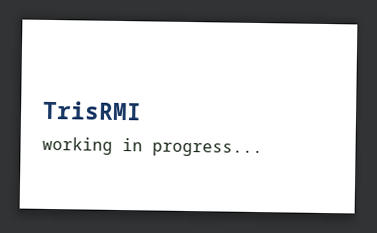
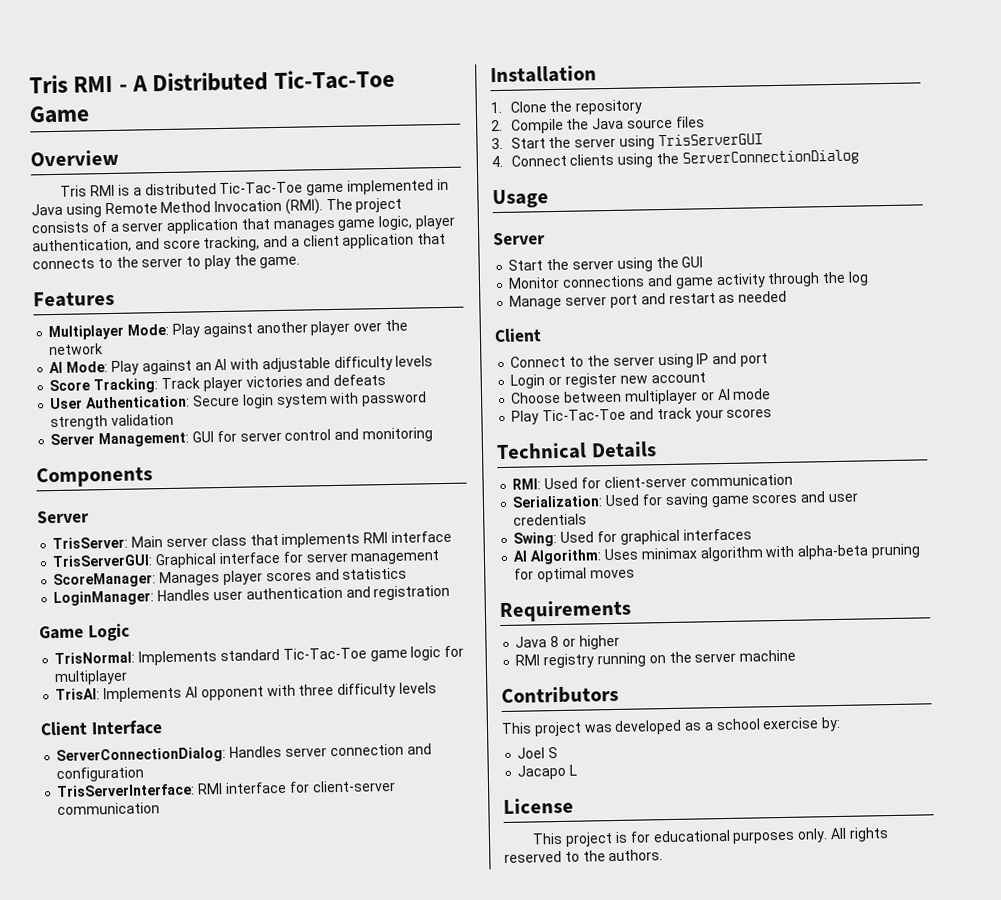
- TrisRMI
- working in progress...
+ Tris RMI - A Distributed Tic-Tac-Toe Game
+ Overview
+ Tris RMI is a distributed Tic-Tac-Toe game implemented in Java using Remote Method Invocation (RMI). The project consists of a server application that manages game logic, player authentication, and score tracking, and a client application that connects to the server to play the game.
+ Features
+ Multiplayer Mode: Play against another player over the network
+ AI Mode: Play against an AI with adjustable difficulty levels
+ Score Tracking: Track player victories and defeats
+ User Authentication: Secure login system with password strength validation
+ Server Management: GUI for server control and monitoring
+ Components
+ Server
+ TrisServer: Main server class that implements RMI interface
+ TrisServerGUI: Graphical interface for server management
+ ScoreManager: Manages player scores and statistics
+ LoginManager: Handles user authentication and registration
+ Game Logic
+ TrisNormal: Implements standard Tic-Tac-Toe game logic for multiplayer
+ TrisAI: Implements AI opponent with three difficulty levels
+ Client Interface
+ ServerConnectionDialog: Handles server connection and configuration
+ TrisServerInterface: RMI interface for client-server communication
+ Installation
+ 1. Clone the repository
+ 2. Compile the Java source files
+ 3. Start the server using TrisServerGUI
+ 4. Connect clients using the ServerConnectionDialog
+ Usage
+ Server
+ Start the server using the GUI
+ Monitor connections and game activity through the log
+ Manage server port and restart as needed
+ Client
+ Connect to the server using IP and port
+ Login or register new account
+ Choose between multiplayer or AI mode
+ Play Tic-Tac-Toe and track your scores
+ Technical Details
+ RMI: Used for client-server communication
+ Serialization: Used for saving game scores and user credentials
+ Swing: Used for graphical interfaces
+ AI Algorithm: Uses minimax algorithm with alpha-beta pruning for optimal moves
+ Requirements
+ Java 8 or higher
+ RMI registry running on the server machine
+ Contributors
+ This project was developed as a school exercise by:
+ Joel S
+ Jacapo L
+ License
+ This project is for educational purposes only. All rights reserved to the authors.

